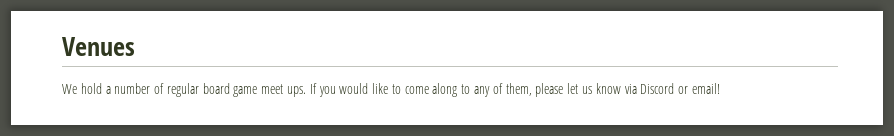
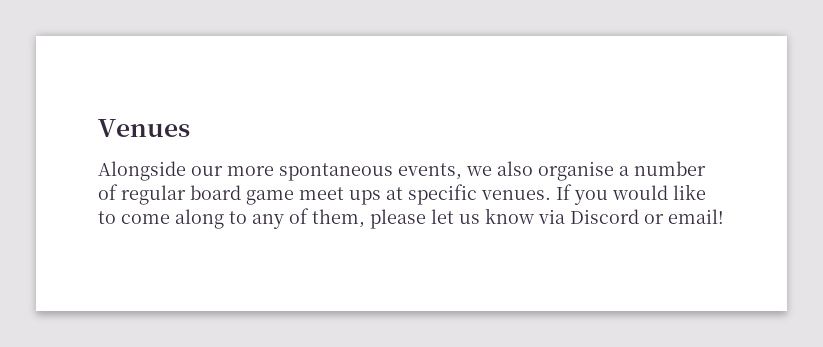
- We hold a number of regular board game meet ups.
+ Alongside our more spontaneous events, we also organise a number of regular board game meet ups at specific venues.

